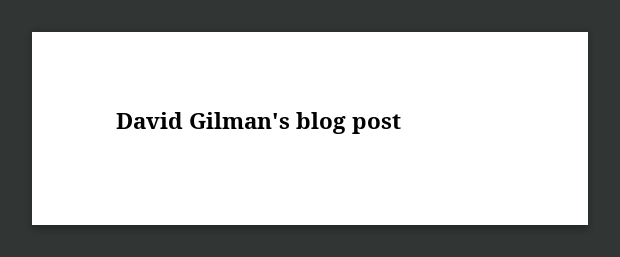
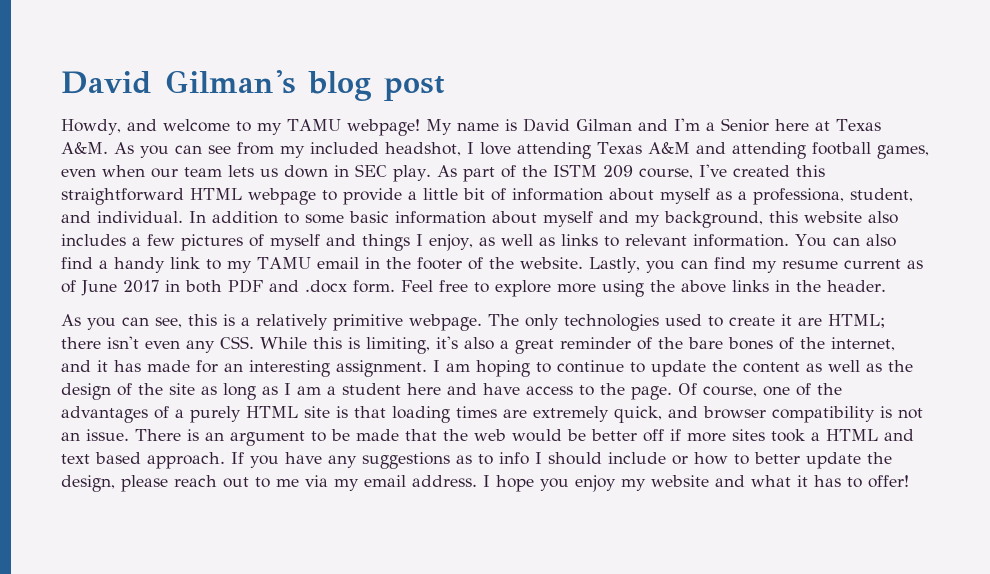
+ Howdy, and welcome to my TAMU webpage! My name is David Gilman and I'm a Senior here at Texas A&M. As you can see from my included headshot, I love attending Texas A&M and attending football games, even when our team lets us down in SEC play. As part of the ISTM 209 course, I've created this straightforward HTML webpage to provide a little bit of information about myself as a professiona, student, and individual. In addition to some basic information about myself and my background, this website also includes a few pictures of myself and things I enjoy, as well as links to relevant information. You can also find a handy link to my TAMU email in the footer of the website. Lastly, you can find my resume current as of June 2017 in both PDF and .docx form. Feel free to explore more using the above links in the header.
+ As you can see, this is a relatively primitive webpage. The only technologies used to create it are HTML; there isn't even any CSS. While this is limiting, it's also a great reminder of the bare bones of the internet, and it has made for an interesting assignment. I am hoping to continue to update the content as well as the design of the site as long as I am a student here and have access to the page. Of course, one of the advantages of a purely HTML site is that loading times are extremely quick, and browser compatibility is not an issue. There is an argument to be made that the web would be better off if more sites took a HTML and text based approach. If you have any suggestions as to info I should include or how to better update the design, please reach out to me via my email address. I hope you enjoy my website and what it has to offer!

